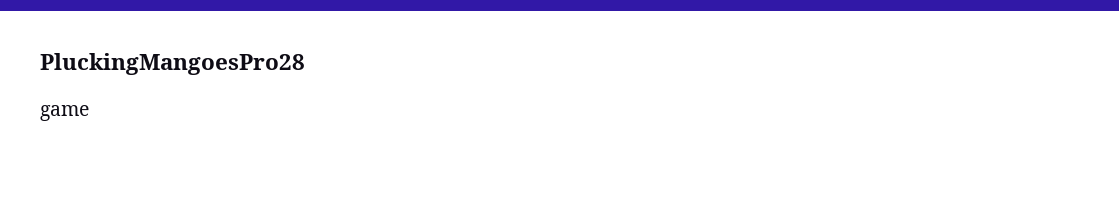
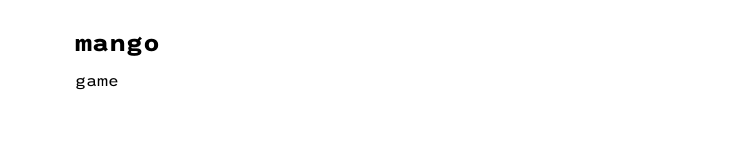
- PluckingMangoesPro28
+ mango

